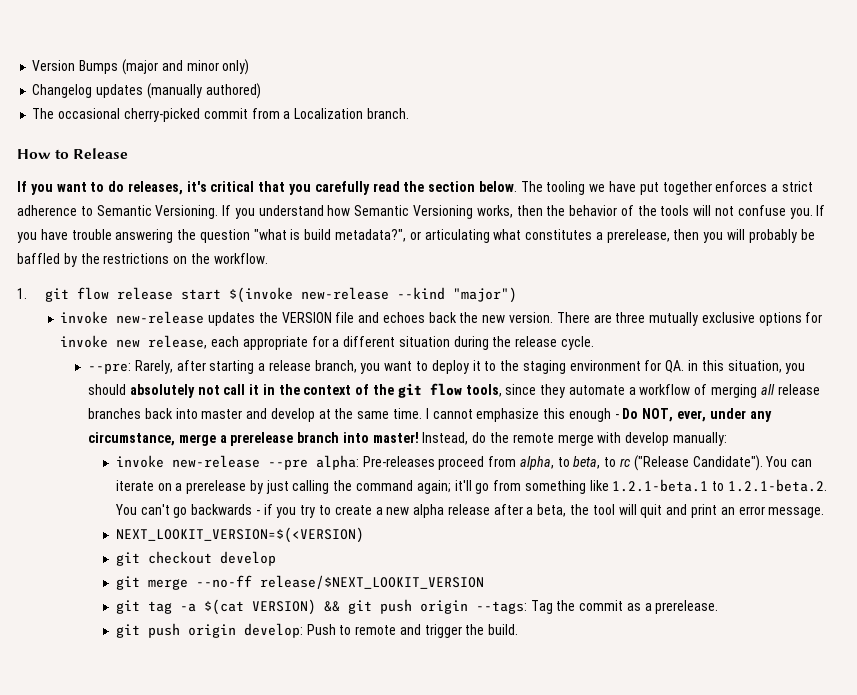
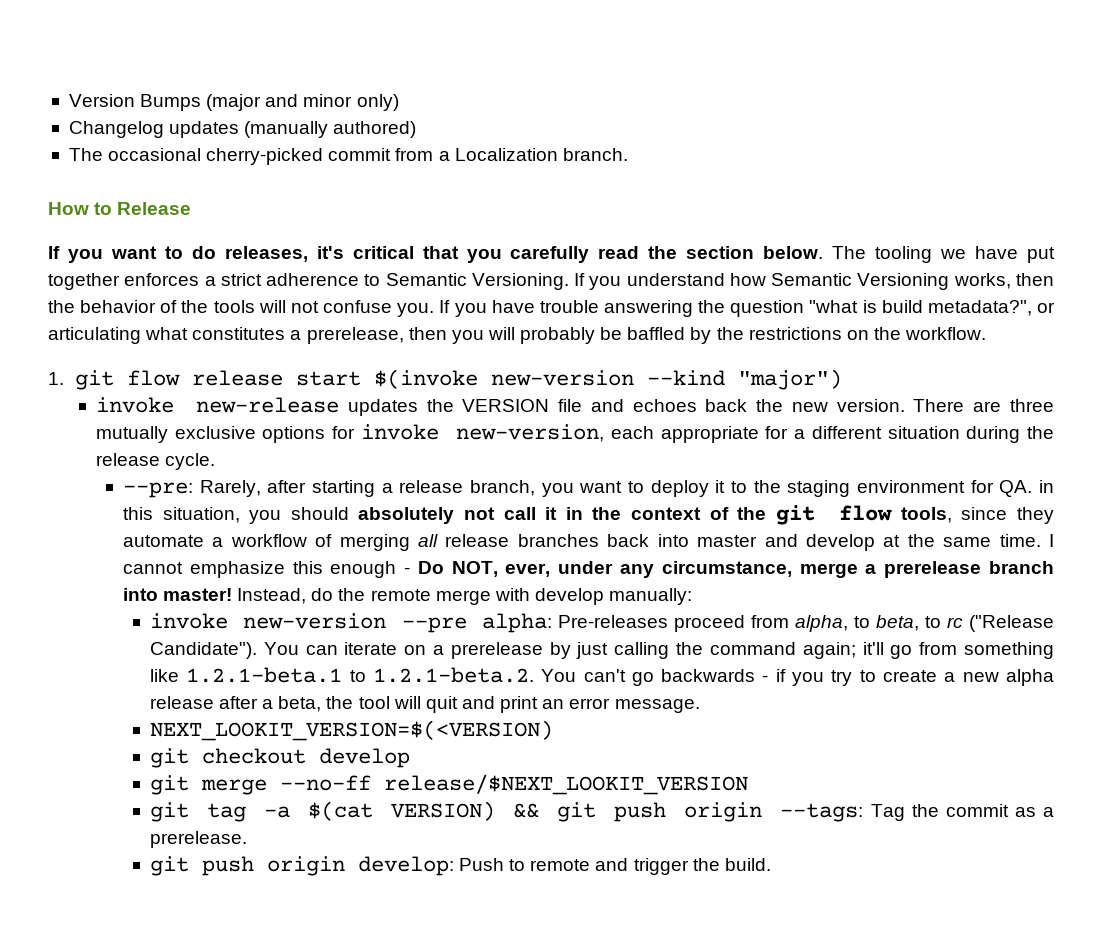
- 1. git flow release start $(invoke new-release --kind "major")
+ 1. git flow release start $(invoke new-version --kind "major")
- There are three mutually exclusive options for invoke new release, each appropriate for a different situation during the release cycle.
+ There are three mutually exclusive options for invoke new-version, each appropriate for a different situation during the release cycle.
- invoke new-release --pre alpha: Pre-releases proceed from alpha, to beta, to rc ("Release Candidate").
+ invoke new-version --pre alpha: Pre-releases proceed from alpha, to beta, to rc ("Release Candidate").

